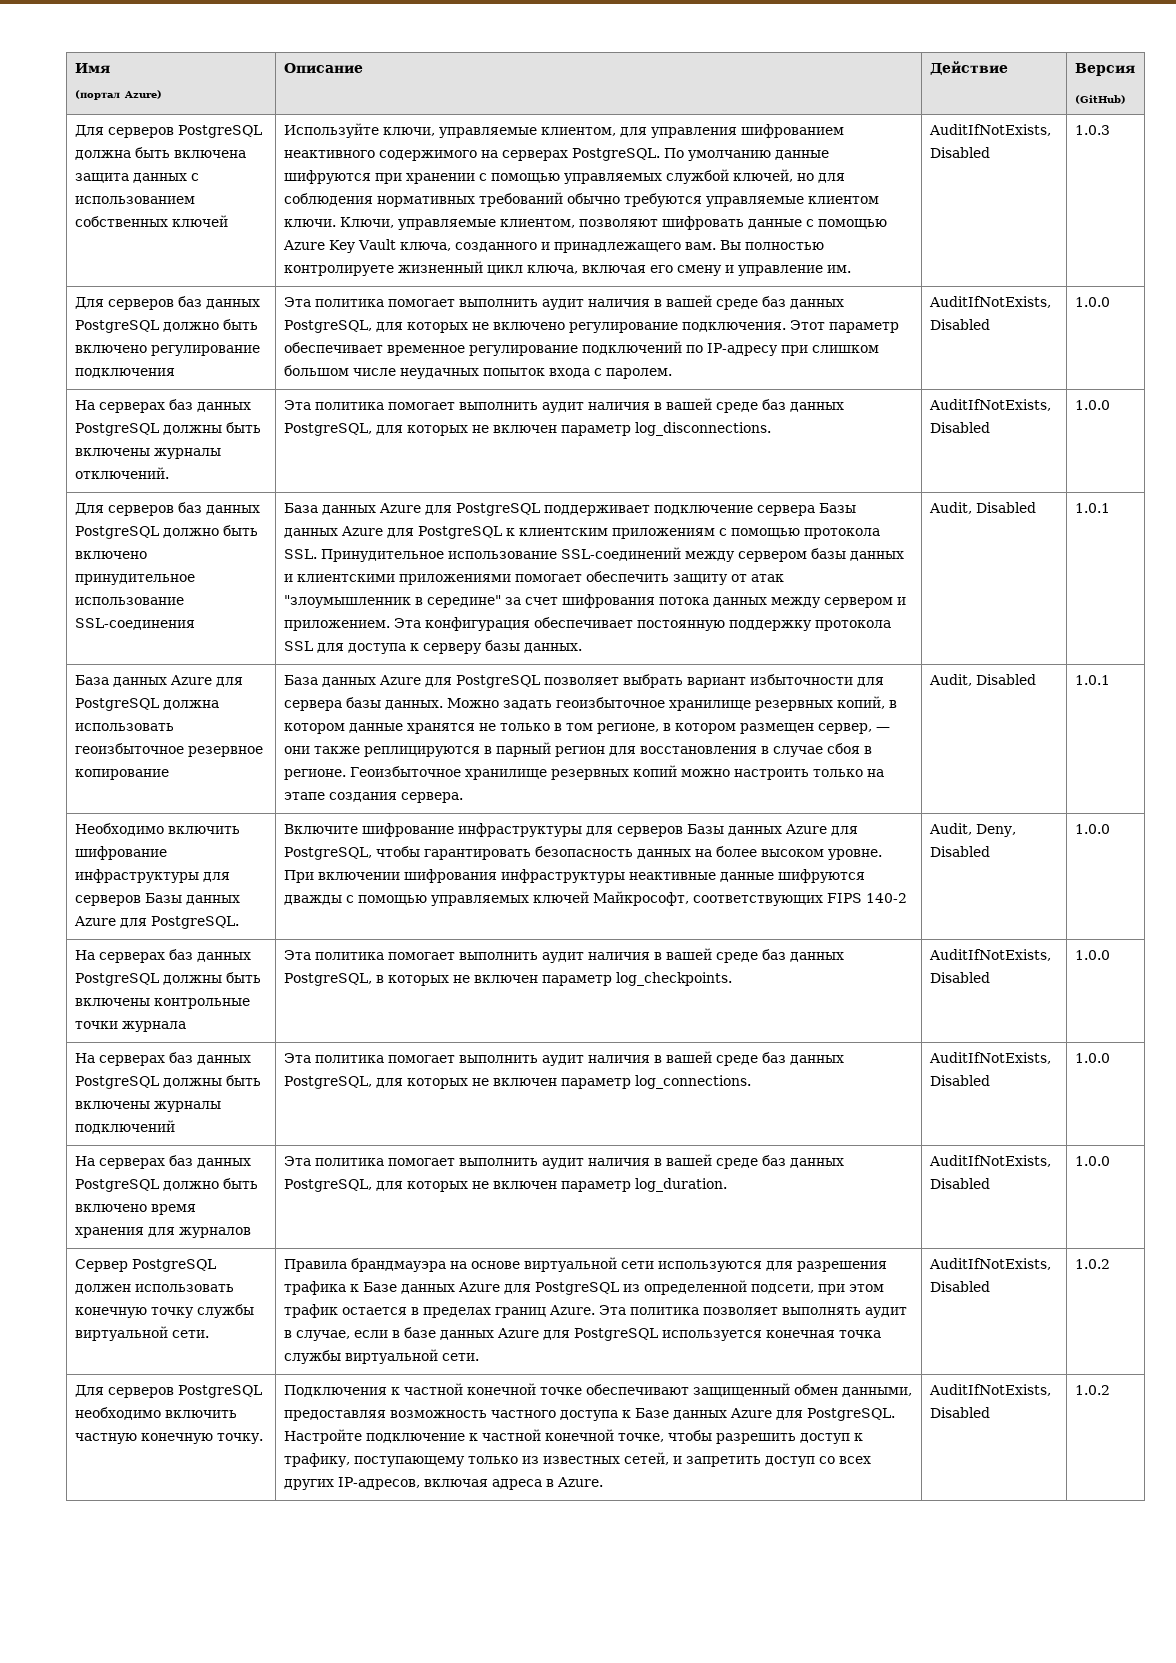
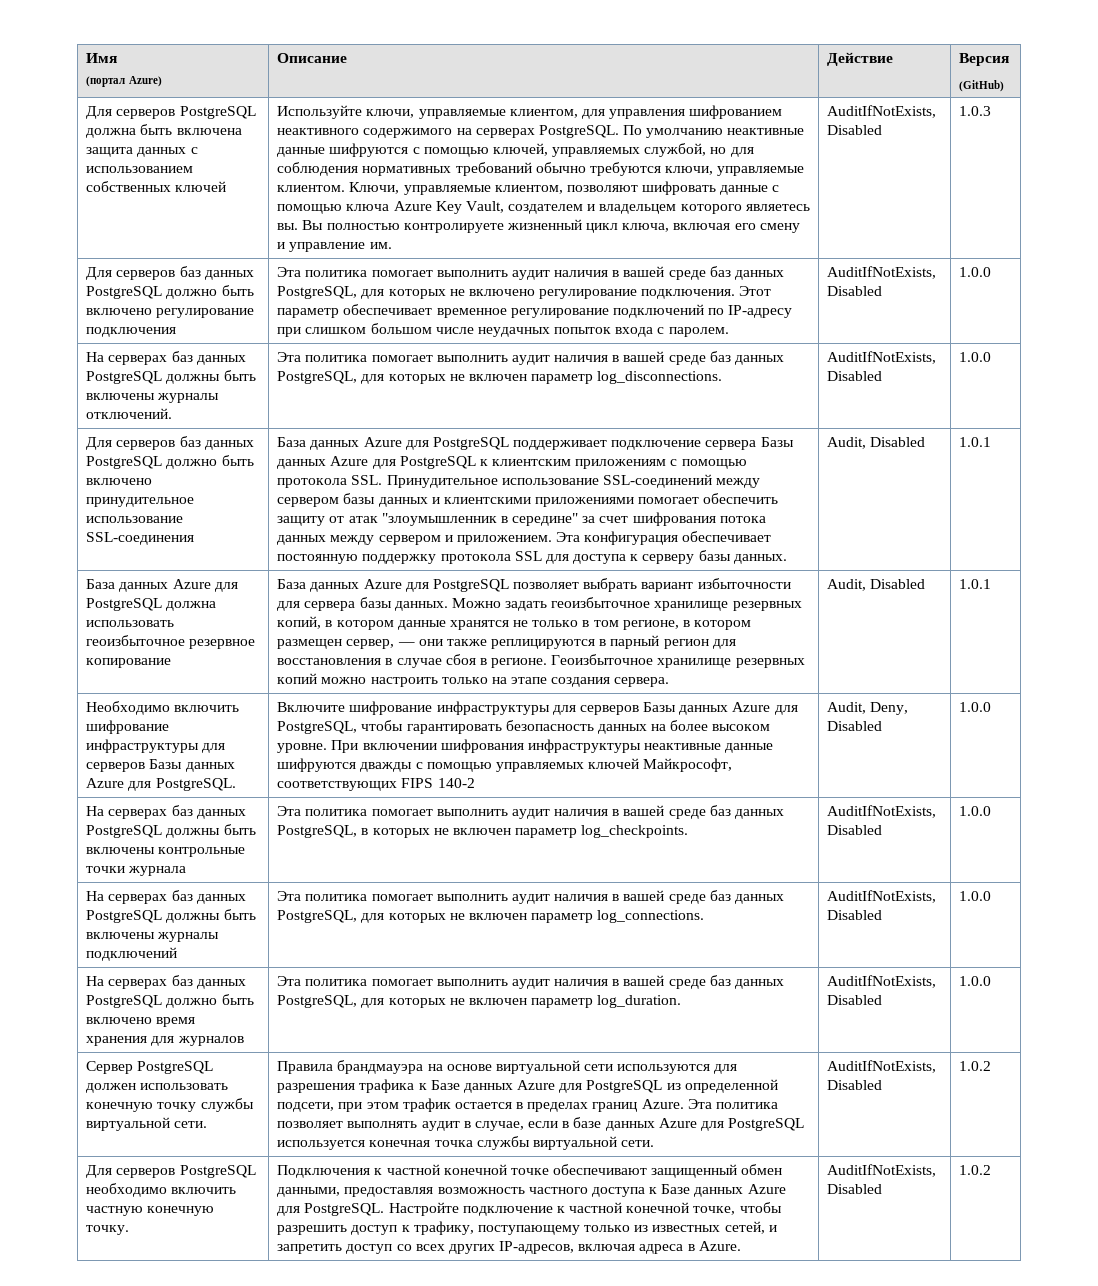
- По умолчанию данные шифруются при хранении с помощью управляемых службой ключей, но для соблюдения нормативных требований обычно требуются управляемые клиентом ключи.
+ По умолчанию неактивные данные шифруются с помощью ключей, управляемых службой, но для соблюдения нормативных требований обычно требуются ключи, управляемые клиентом.
- Ключи, управляемые клиентом, позволяют шифровать данные с помощью Azure Key Vault ключа, созданного и принадлежащего вам.
+ Ключи, управляемые клиентом, позволяют шифровать данные с помощью ключа Azure Key Vault, создателем и владельцем которого являетесь вы.

